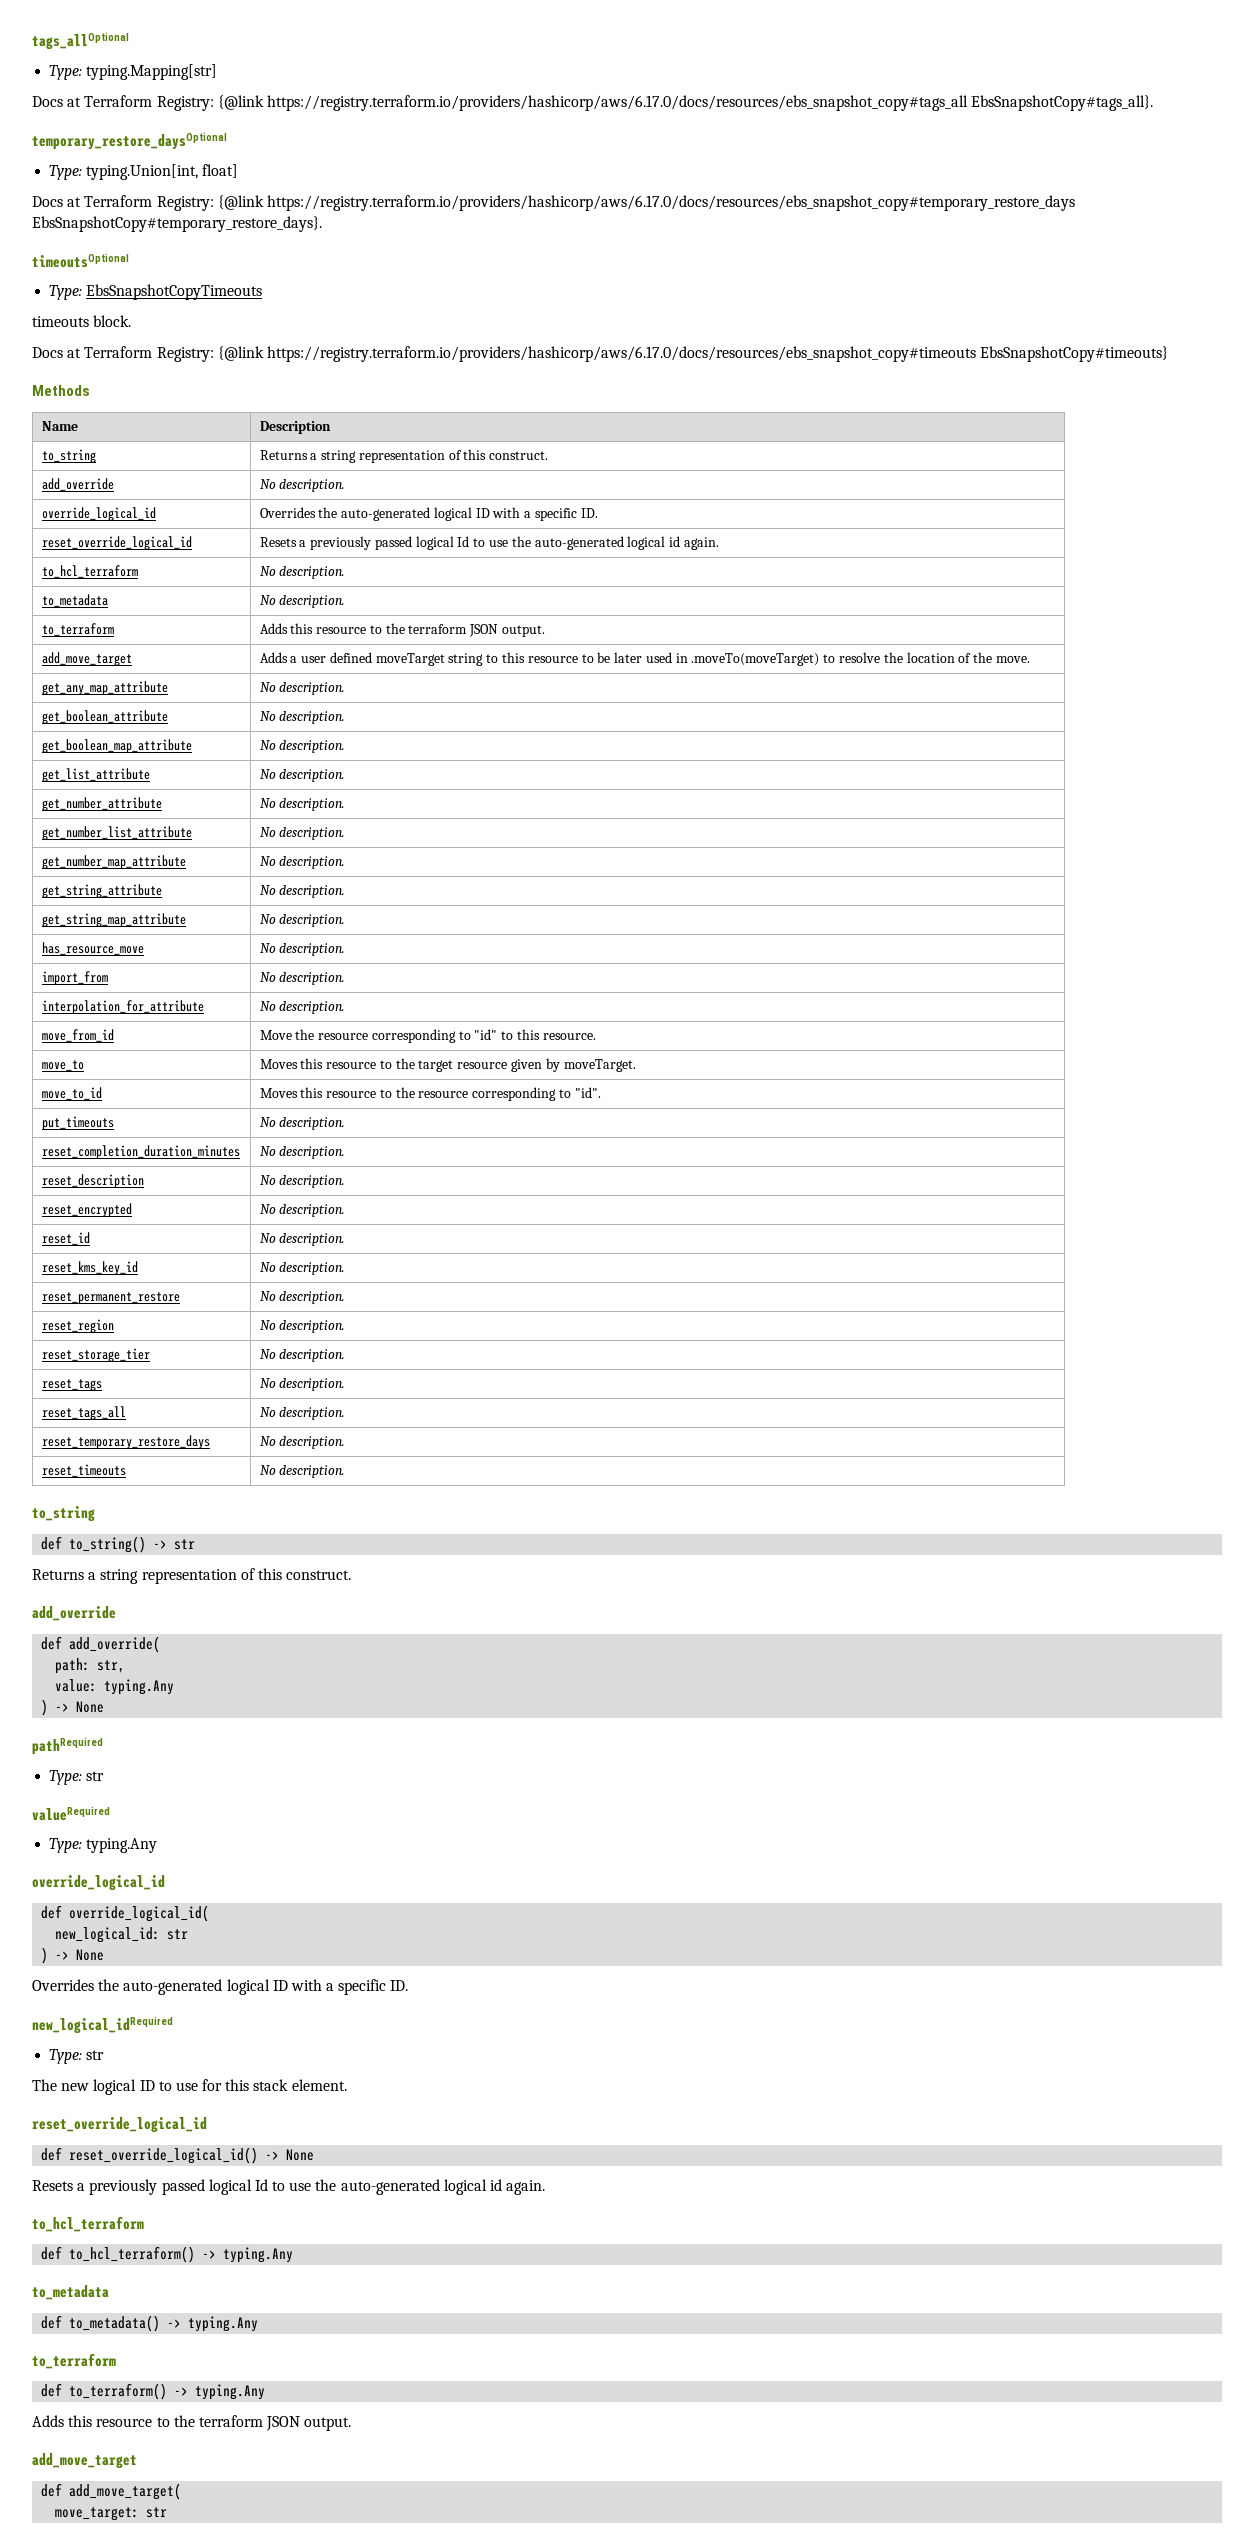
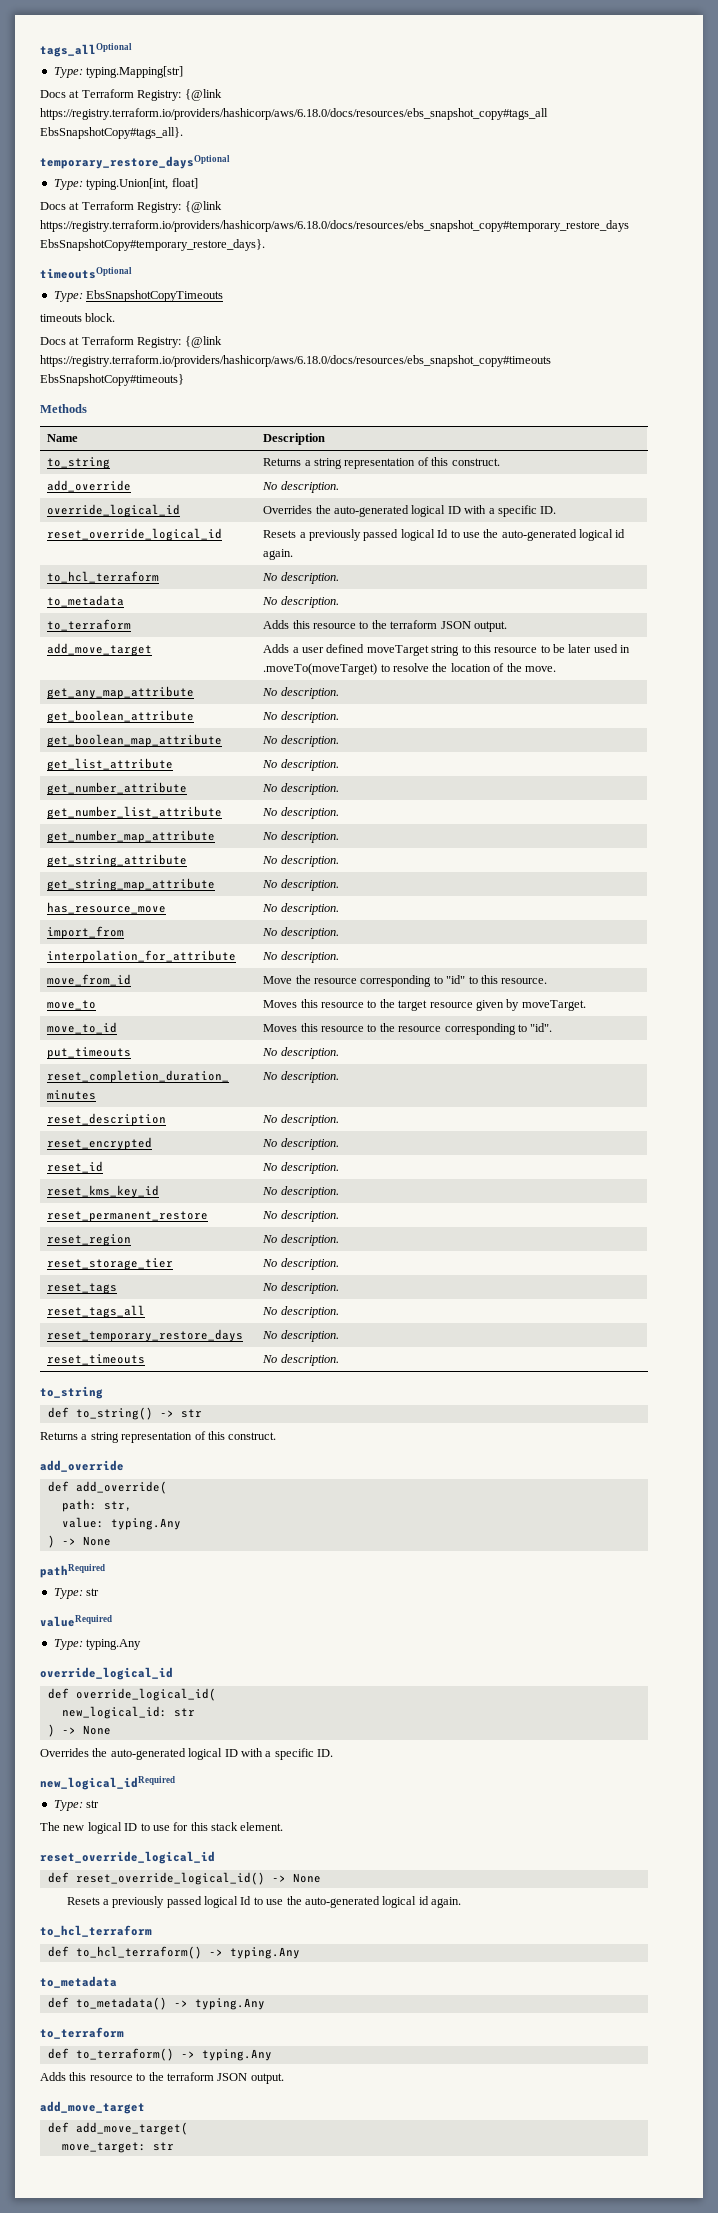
- Docs at Terraform Registry: {@link https://registry.terraform.io/providers/hashicorp/aws/6.17.0/docs/resources/ebs_snapshot_copy#tags_all EbsSnapshotCopy#tags_all}.
+ Docs at Terraform Registry: {@link https://registry.terraform.io/providers/hashicorp/aws/6.18.0/docs/resources/ebs_snapshot_copy#tags_all EbsSnapshotCopy#tags_all}.
- Docs at Terraform Registry: {@link https://registry.terraform.io/providers/hashicorp/aws/6.17.0/docs/resources/ebs_snapshot_copy#temporary_restore_days EbsSnapshotCopy#temporary_restore_days}.
+ Docs at Terraform Registry: {@link https://registry.terraform.io/providers/hashicorp/aws/6.18.0/docs/resources/ebs_snapshot_copy#temporary_restore_days EbsSnapshotCopy#temporary_restore_days}.
- Docs at Terraform Registry: {@link https://registry.terraform.io/providers/hashicorp/aws/6.17.0/docs/resources/ebs_snapshot_copy#timeouts EbsSnapshotCopy#timeouts}
+ Docs at Terraform Registry: {@link https://registry.terraform.io/providers/hashicorp/aws/6.18.0/docs/resources/ebs_snapshot_copy#timeouts EbsSnapshotCopy#timeouts}

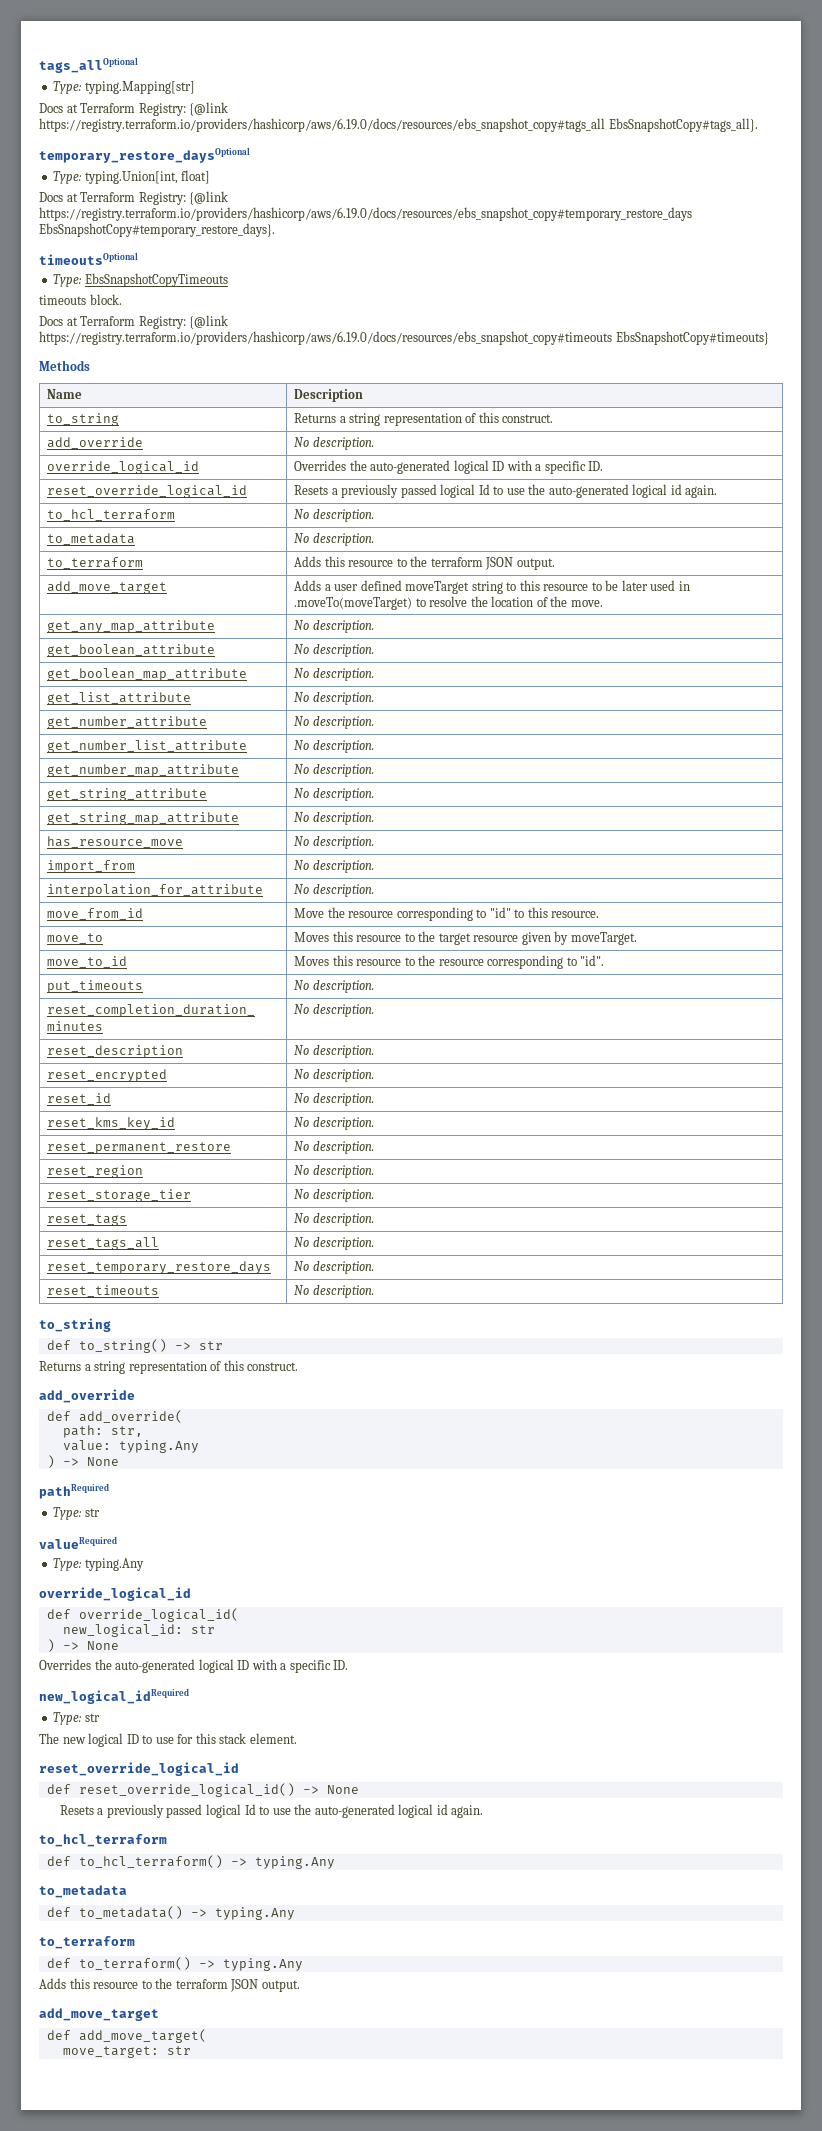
- Docs at Terraform Registry: {@link https://registry.terraform.io/providers/hashicorp/aws/6.18.0/docs/resources/ebs_snapshot_copy#tags_all EbsSnapshotCopy#tags_all}.
+ Docs at Terraform Registry: {@link https://registry.terraform.io/providers/hashicorp/aws/6.19.0/docs/resources/ebs_snapshot_copy#tags_all EbsSnapshotCopy#tags_all}.
- Docs at Terraform Registry: {@link https://registry.terraform.io/providers/hashicorp/aws/6.18.0/docs/resources/ebs_snapshot_copy#temporary_restore_days EbsSnapshotCopy#temporary_restore_days}.
+ Docs at Terraform Registry: {@link https://registry.terraform.io/providers/hashicorp/aws/6.19.0/docs/resources/ebs_snapshot_copy#temporary_restore_days EbsSnapshotCopy#temporary_restore_days}.
- Docs at Terraform Registry: {@link https://registry.terraform.io/providers/hashicorp/aws/6.18.0/docs/resources/ebs_snapshot_copy#timeouts EbsSnapshotCopy#timeouts}
+ Docs at Terraform Registry: {@link https://registry.terraform.io/providers/hashicorp/aws/6.19.0/docs/resources/ebs_snapshot_copy#timeouts EbsSnapshotCopy#timeouts}

